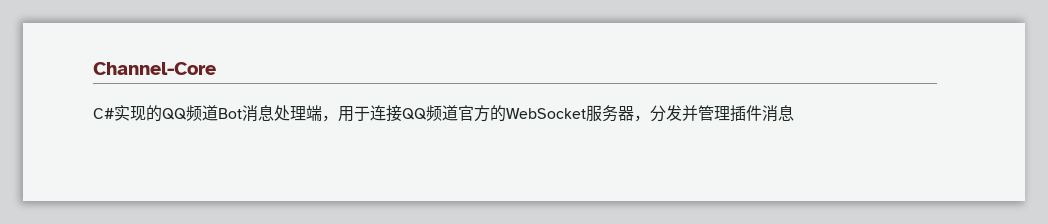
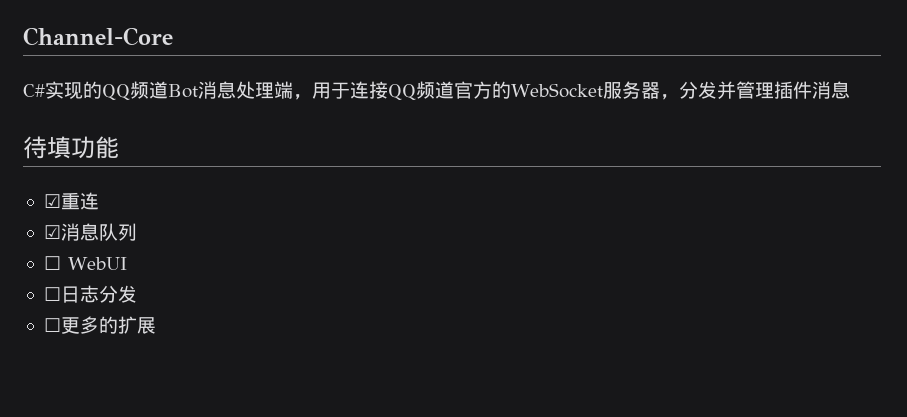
+ 待填功能
+ ☑重连
+ ☑消息队列
+ ☐ WebUI
+ ☐日志分发
+ ☐更多的扩展

